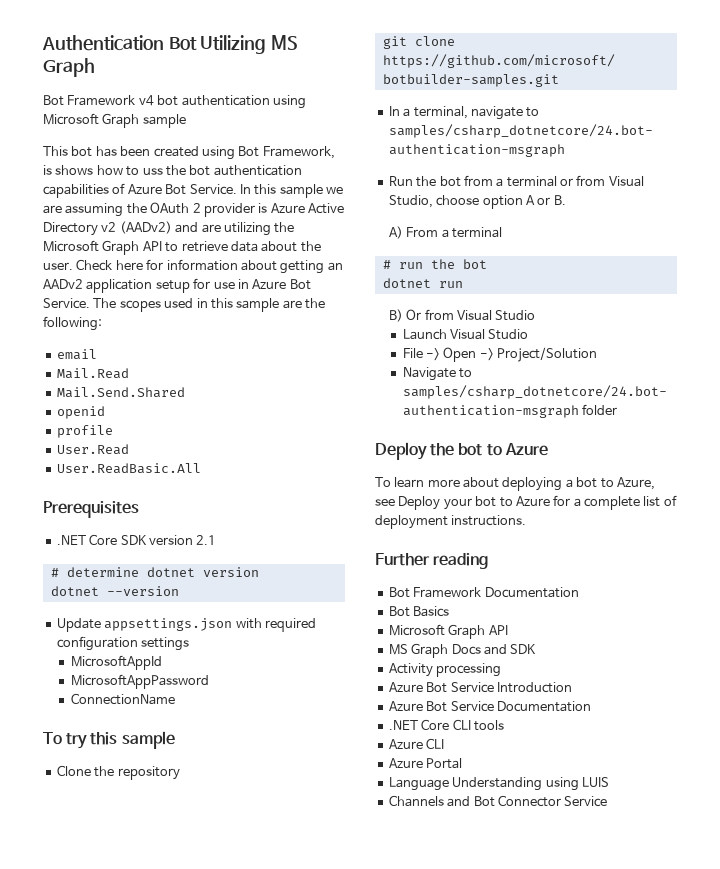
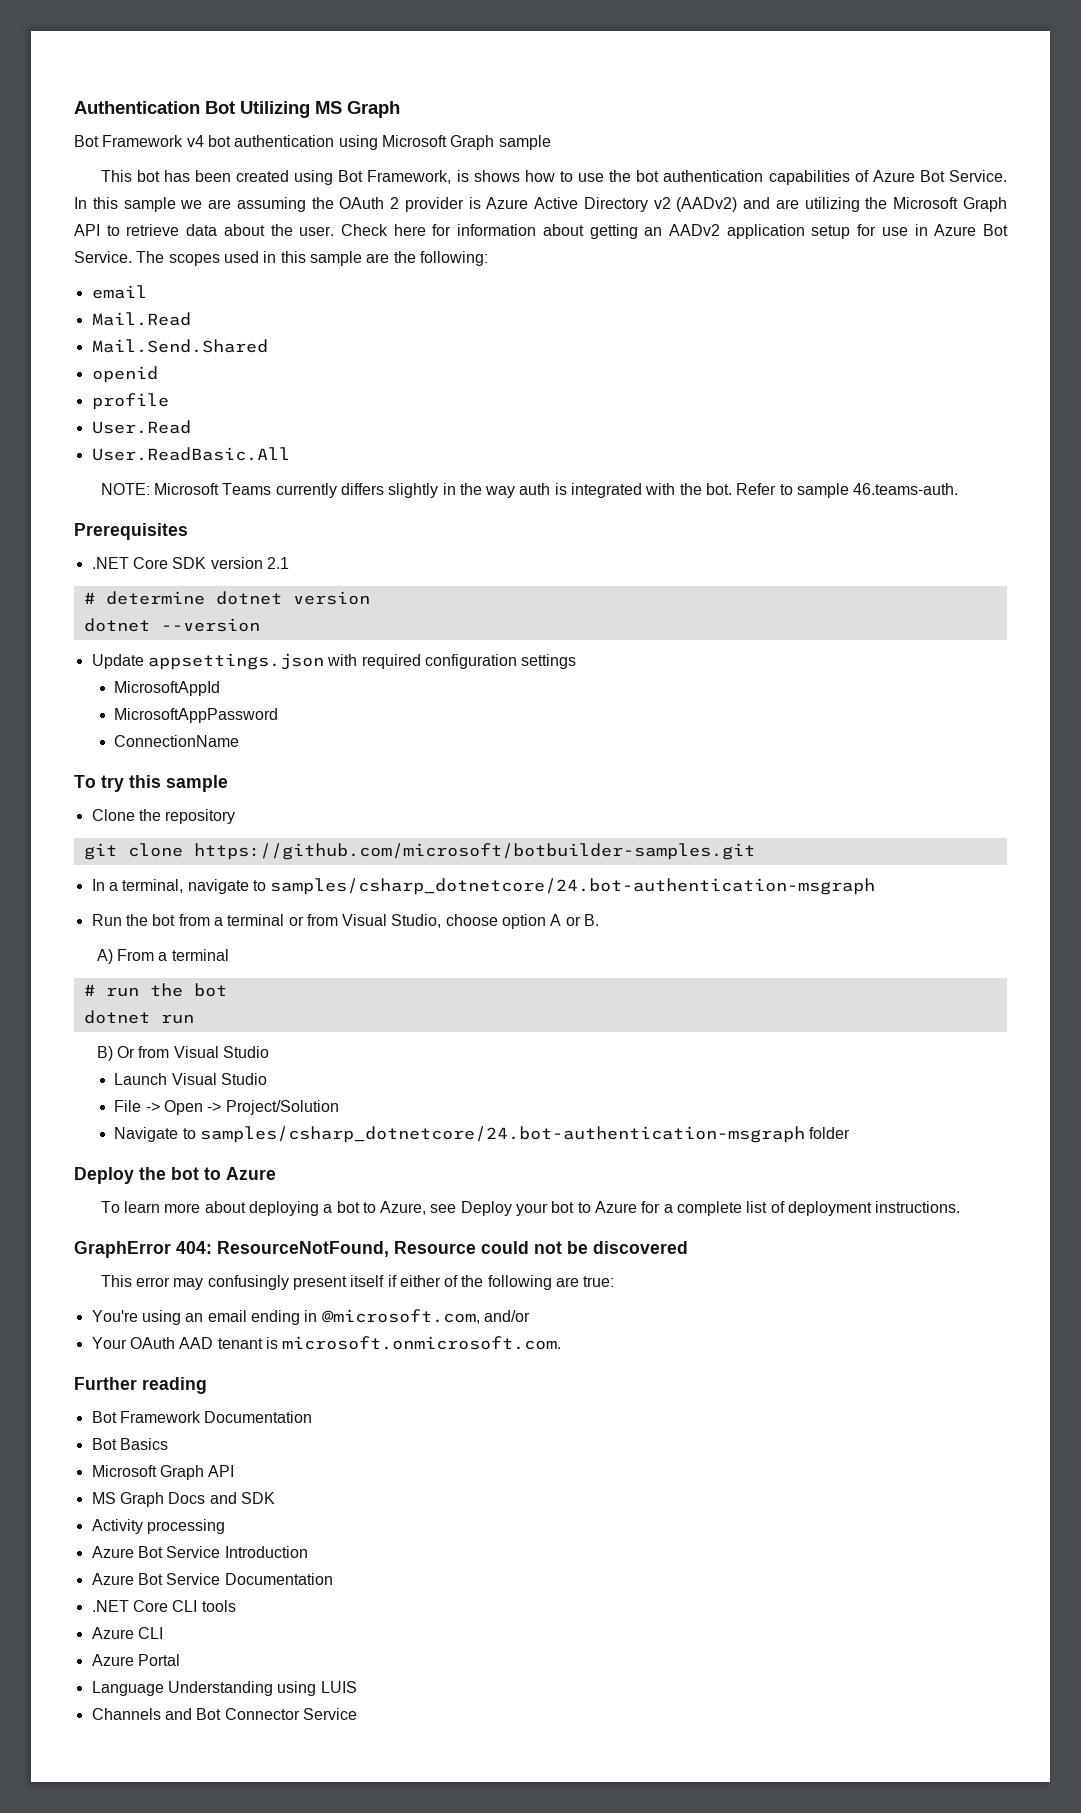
- This bot has been created using Bot Framework, is shows how to uss the bot authentication capabilities of Azure Bot Service.
+ This bot has been created using Bot Framework, is shows how to use the bot authentication capabilities of Azure Bot Service.
+ NOTE: Microsoft Teams currently differs slightly in the way auth is integrated with the bot. Refer to sample 46.teams-auth.
+ GraphError 404: ResourceNotFound, Resource could not be discovered
+ This error may confusingly present itself if either of the following are true:
+ You're using an email ending in @microsoft.com, and/or
+ Your OAuth AAD tenant is microsoft.onmicrosoft.com.

